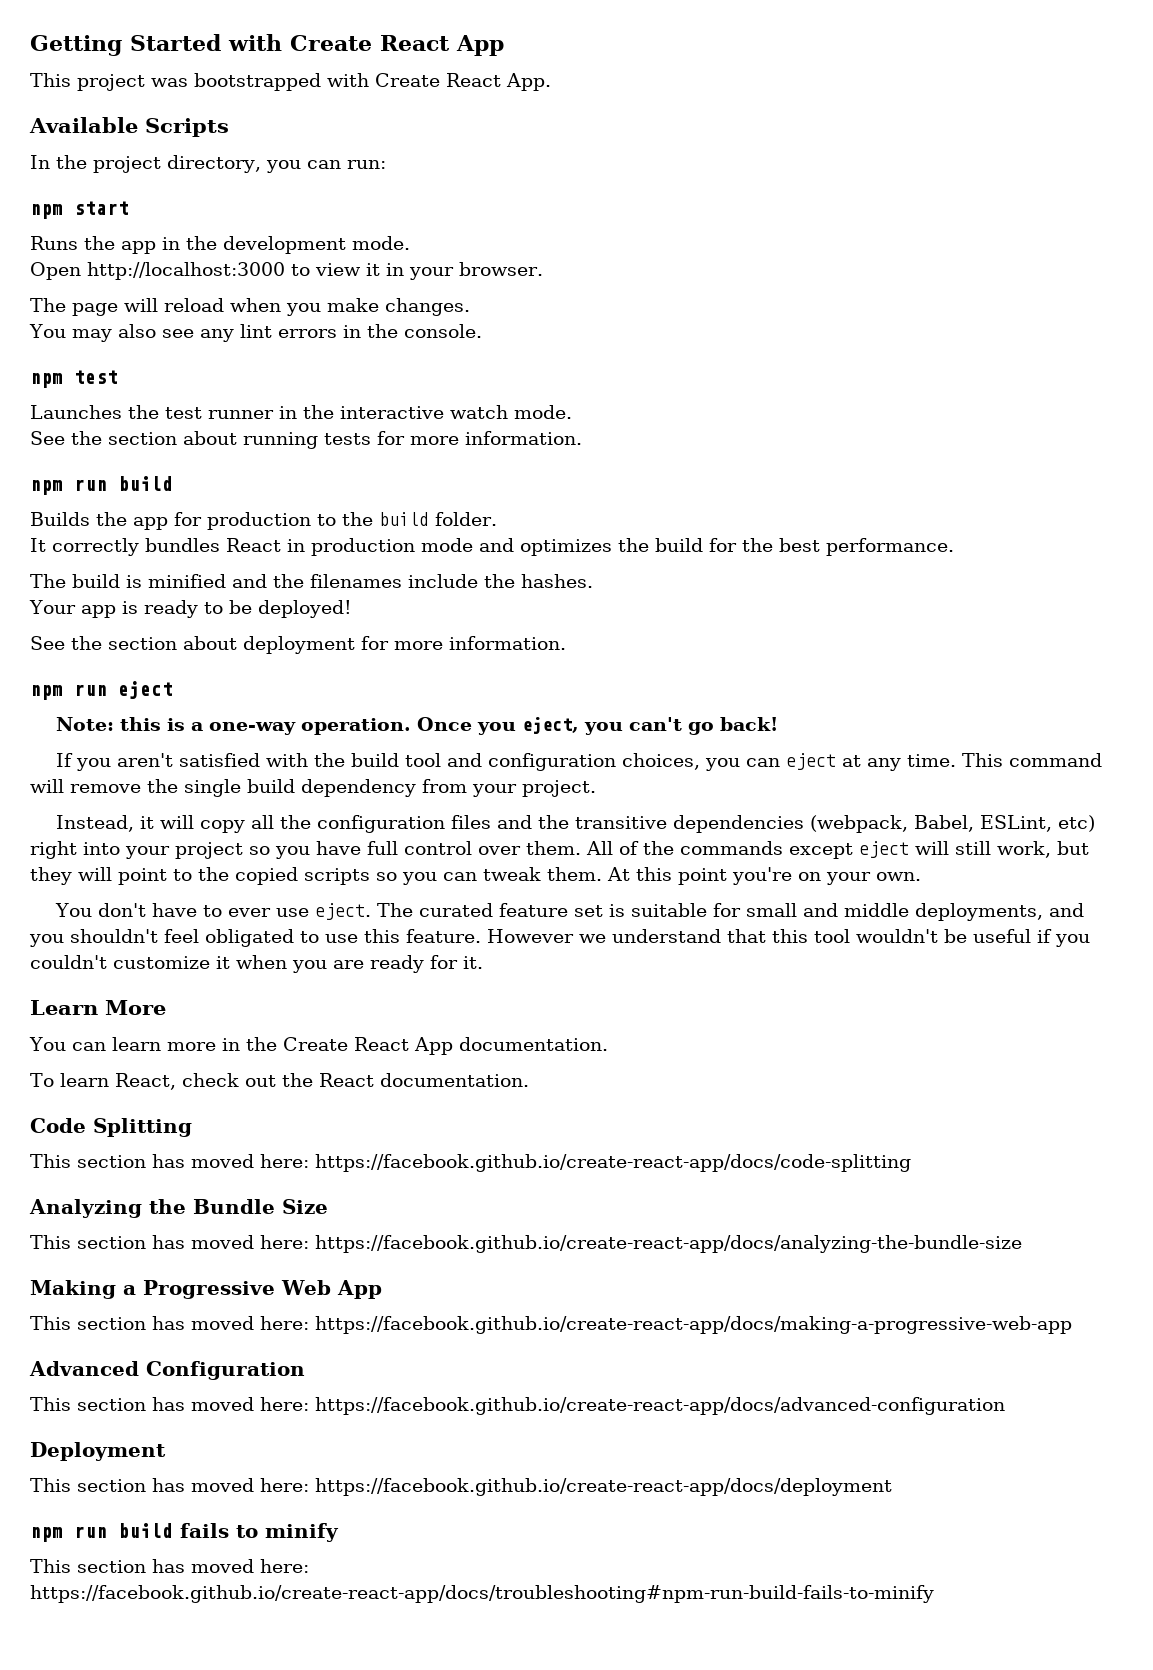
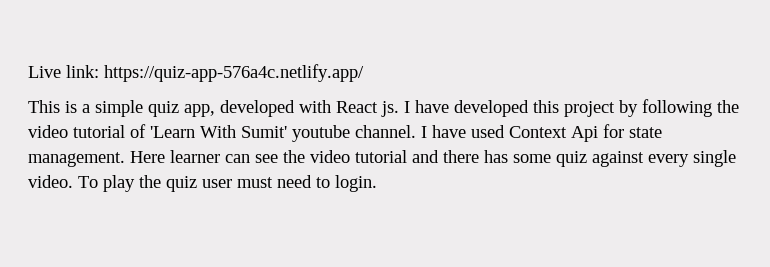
- Getting Started with Create React App
- This project was bootstrapped with Create React App.
- Available Scripts
- In the project directory, you can run:
- npm start
- Runs the app in the development mode.
- Open http://localhost:3000 to view it in your browser.
- The page will reload when you make changes.
- You may also see any lint errors in the console.
- npm test
- Launches the test runner in the interactive watch mode.
- See the section about running tests for more information.
- npm run build
- Builds the app for production to the build folder.
- It correctly bundles React in production mode and optimizes the build for the best performance.
- The build is minified and the filenames include the hashes.
- Your app is ready to be deployed!
- See the section about deployment for more information.
- npm run eject
- Note: this is a one-way operation. Once you eject, you can't go back!
- If you aren't satisfied with the build tool and configuration choices, you can eject at any time. This command will remove the single build dependency from your project.
- Instead, it will copy all the configuration files and the transitive dependencies (webpack, Babel, ESLint, etc) right into your project so you have full control over them. All of the commands except eject will still work, but they will point to the copied scripts so you can tweak them. At this point you're on your own.
- You don't have to ever use eject. The curated feature set is suitable for small and middle deployments, and you shouldn't feel obligated to use this feature. However we understand that this tool wouldn't be useful if you couldn't customize it when you are ready for it.
- Learn More
- You can learn more in the Create React App documentation.
- To learn React, check out the React documentation.
- Code Splitting
- This section has moved here: https://facebook.github.io/create-react-app/docs/code-splitting
- Analyzing the Bundle Size
- This section has moved here: https://facebook.github.io/create-react-app/docs/analyzing-the-bundle-size
- Making a Progressive Web App
- This section has moved here: https://facebook.github.io/create-react-app/docs/making-a-progressive-web-app
- Advanced Configuration
- This section has moved here: https://facebook.github.io/create-react-app/docs/advanced-configuration
- Deployment
- This section has moved here: https://facebook.github.io/create-react-app/docs/deployment
- npm run build fails to minify
- This section has moved here: https://facebook.github.io/create-react-app/docs/troubleshooting#npm-run-build-fails-to-minify
+ Live link: https://quiz-app-576a4c.netlify.app/
+ This is a simple quiz app, developed with React js. I have developed this project by following the video tutorial of 'Learn With Sumit' youtube channel. I have used Context Api for state management. Here learner can see the video tutorial and there has some quiz against every single video. To play the quiz user must need to login.

